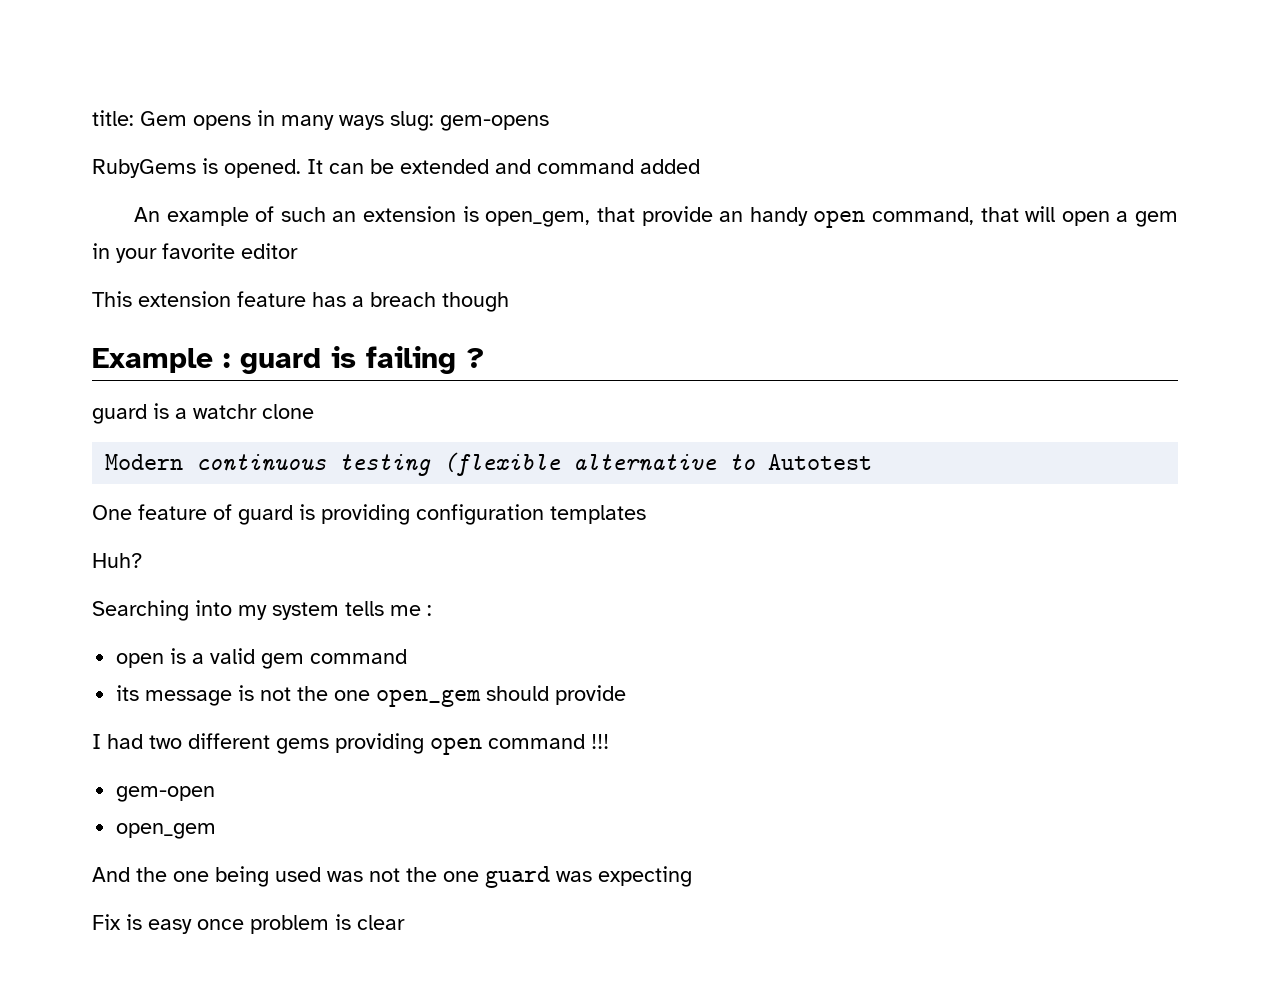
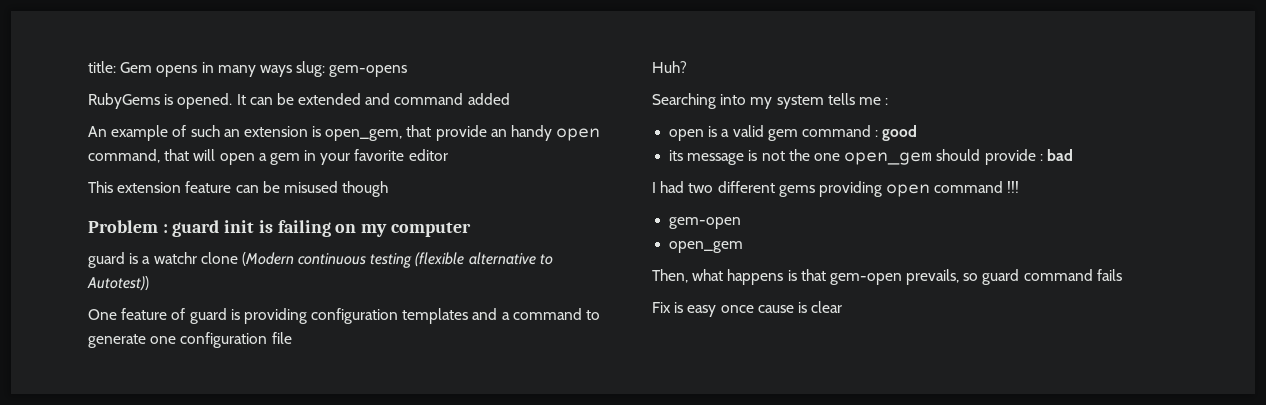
- This extension feature has a breach though
+ This extension feature can be misused though
- Example : guard is failing ?
+ Problem : guard init is failing on my computer
- guard is a watchr clone
- Modern continuous testing (flexible alternative to Autotest
+ guard is a watchr clone (Modern continuous testing (flexible alternative to Autotest))
- One feature of guard is providing configuration templates
+ One feature of guard is providing configuration templates and a command to generate one configuration file
- open is a valid gem command
+ open is a valid gem command : good
- its message is not the one open_gem should provide
+ its message is not the one open_gem should provide : bad
- And the one being used was not the one guard was expecting
+ Then, what happens is that gem-open prevails, so guard command fails
- Fix is easy once problem is clear
+ Fix is easy once cause is clear

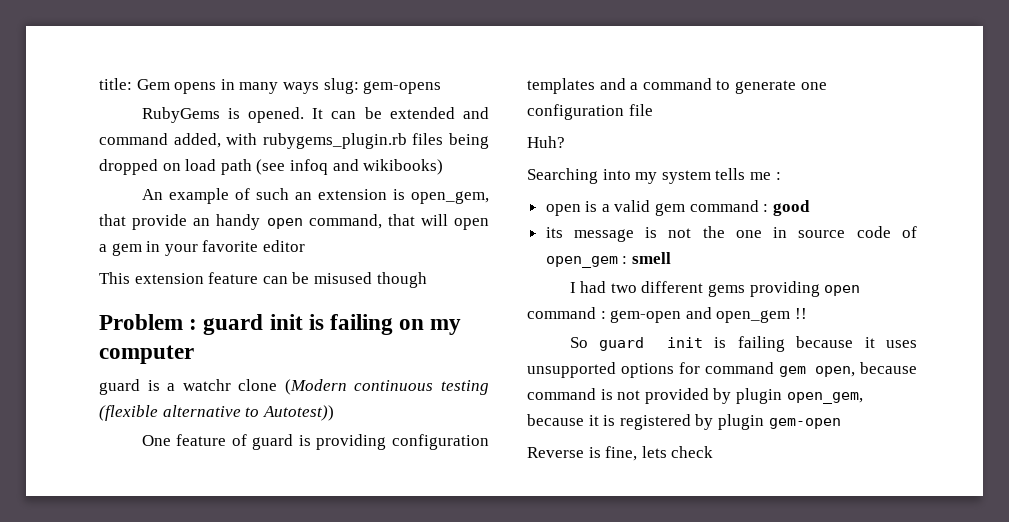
- It can be extended and command added
+ It can be extended and command added, with rubygems_plugin.rb files being dropped on load path (see infoq and wikibooks)
- its message is not the one open_gem should provide : bad
+ its message is not the one in source code of open_gem : smell
- I had two different gems providing open command !!!
- gem-open
- open_gem
- Then, what happens is that gem-open prevails, so guard command fails
- Fix is easy once cause is clear
+ I had two different gems providing open command : gem-open and open_gem !!
+ So guard init is failing because it uses unsupported options for command gem open, because command is not provided by plugin open_gem, because it is registered by plugin gem-open
+ Reverse is fine, lets check

